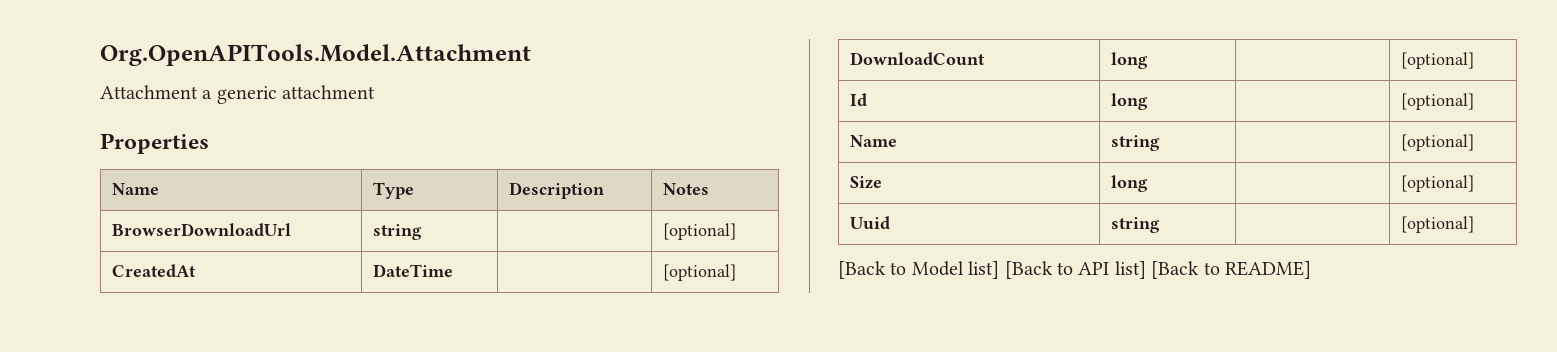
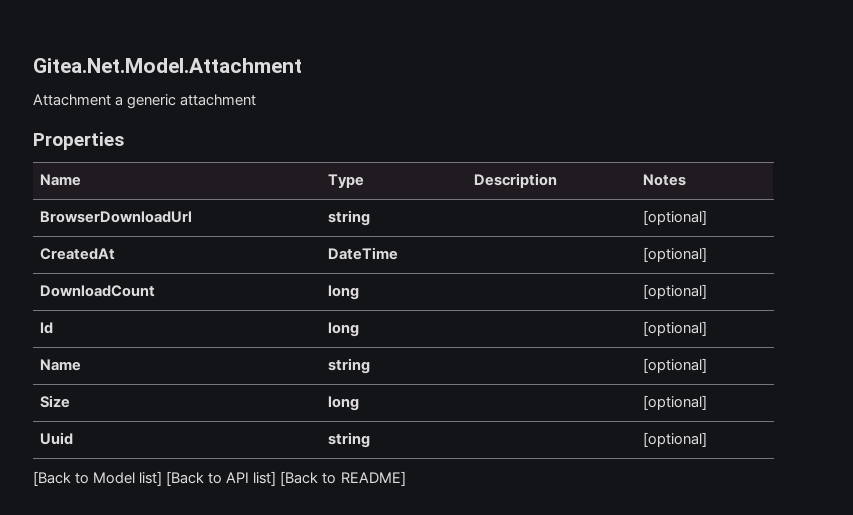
- Org.OpenAPITools.Model.Attachment
+ Gitea.Net.Model.Attachment

